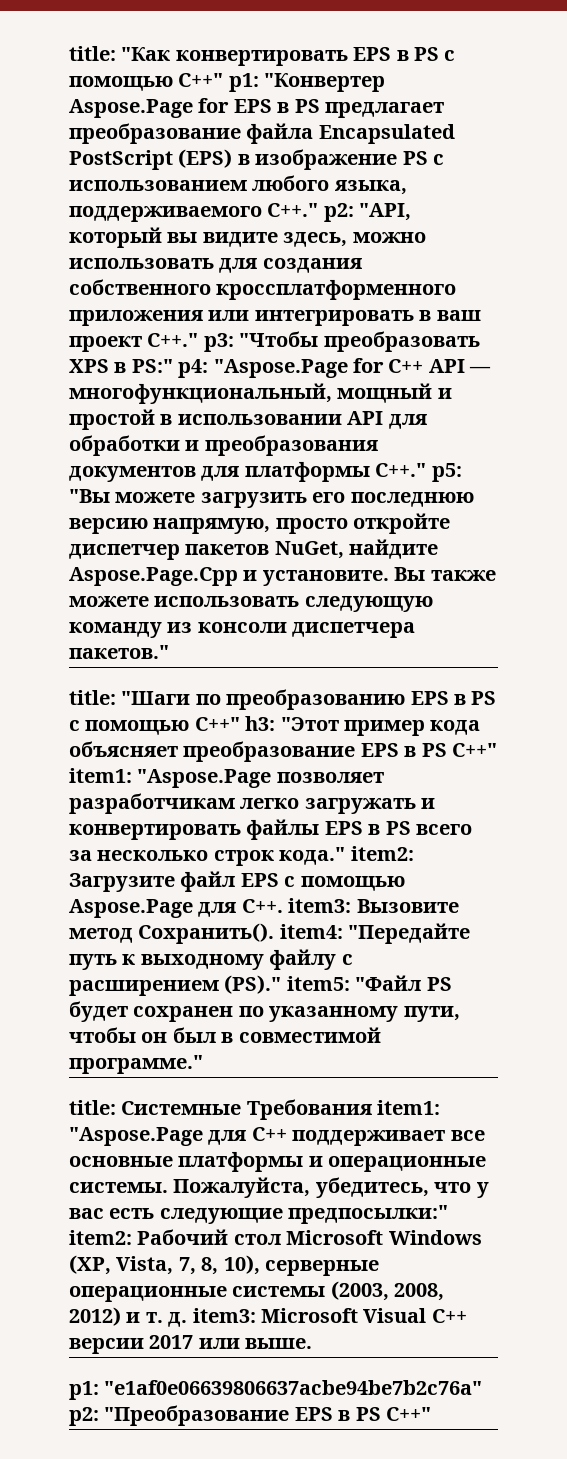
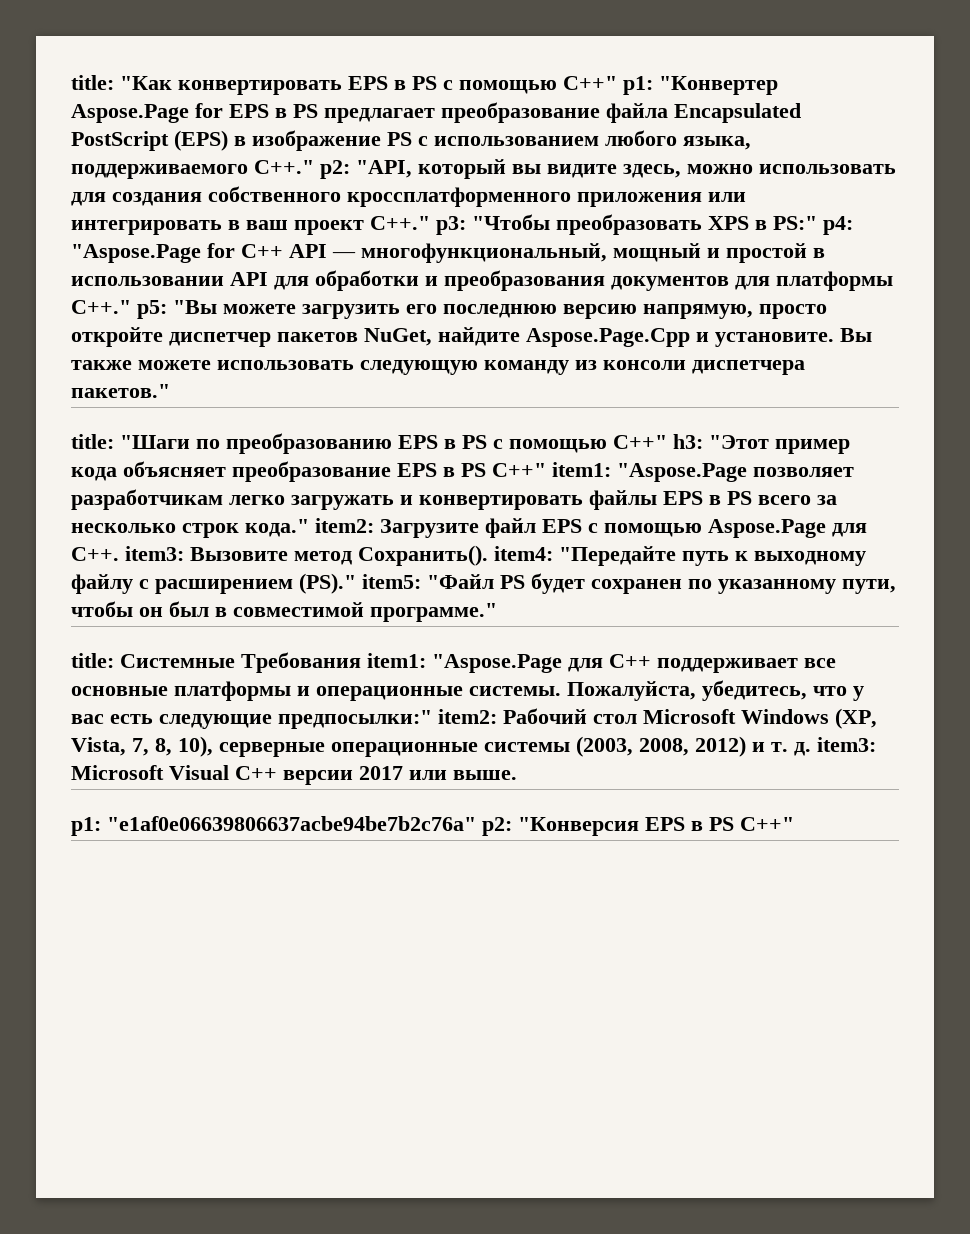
- p1: "e1af0e06639806637acbe94be7b2c76a" p2: "Преобразование EPS в PS C++"
+ p1: "e1af0e06639806637acbe94be7b2c76a" p2: "Конверсия EPS в PS C++"

